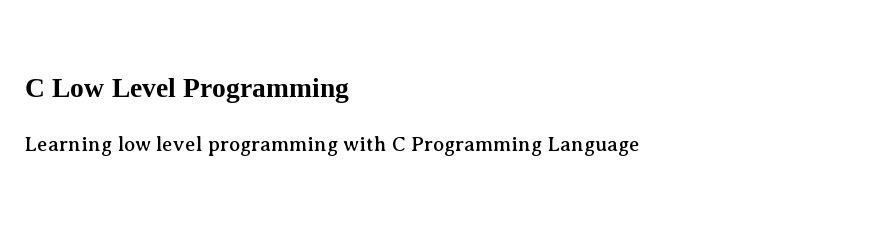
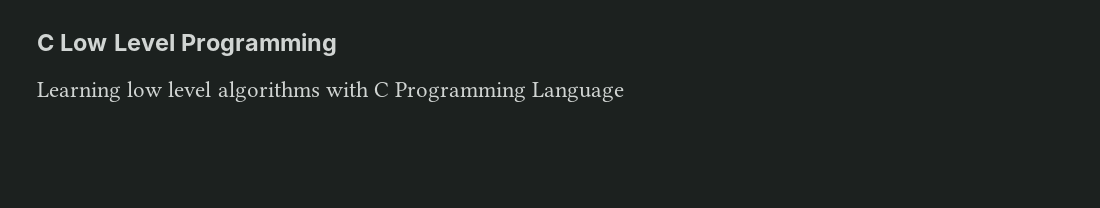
- Learning low level programming with C Programming Language
+ Learning low level algorithms with C Programming Language

